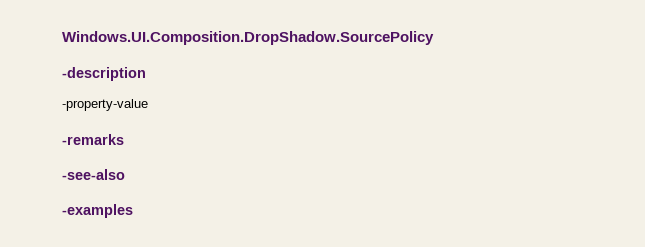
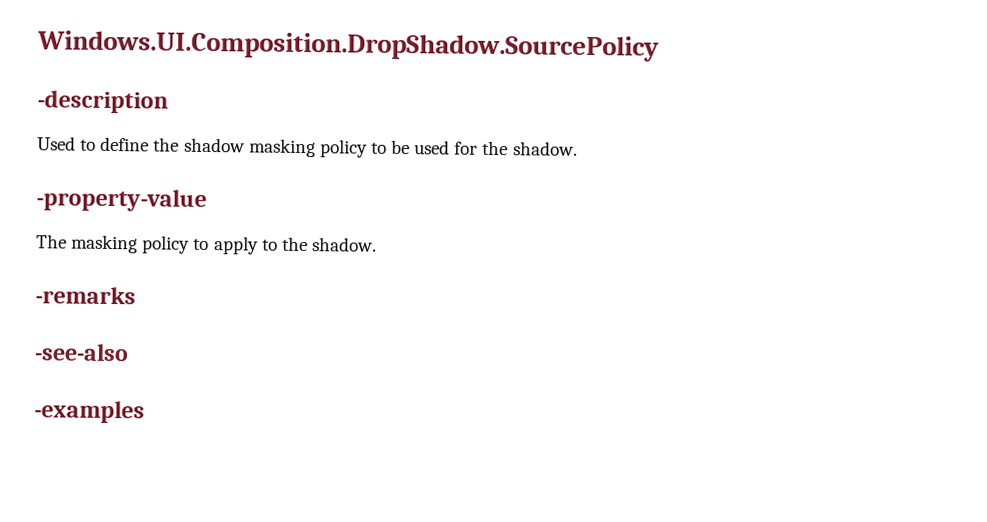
+ Used to define the shadow masking policy to be used for the shadow.
  -property-value
+ The masking policy to apply to the shadow.

